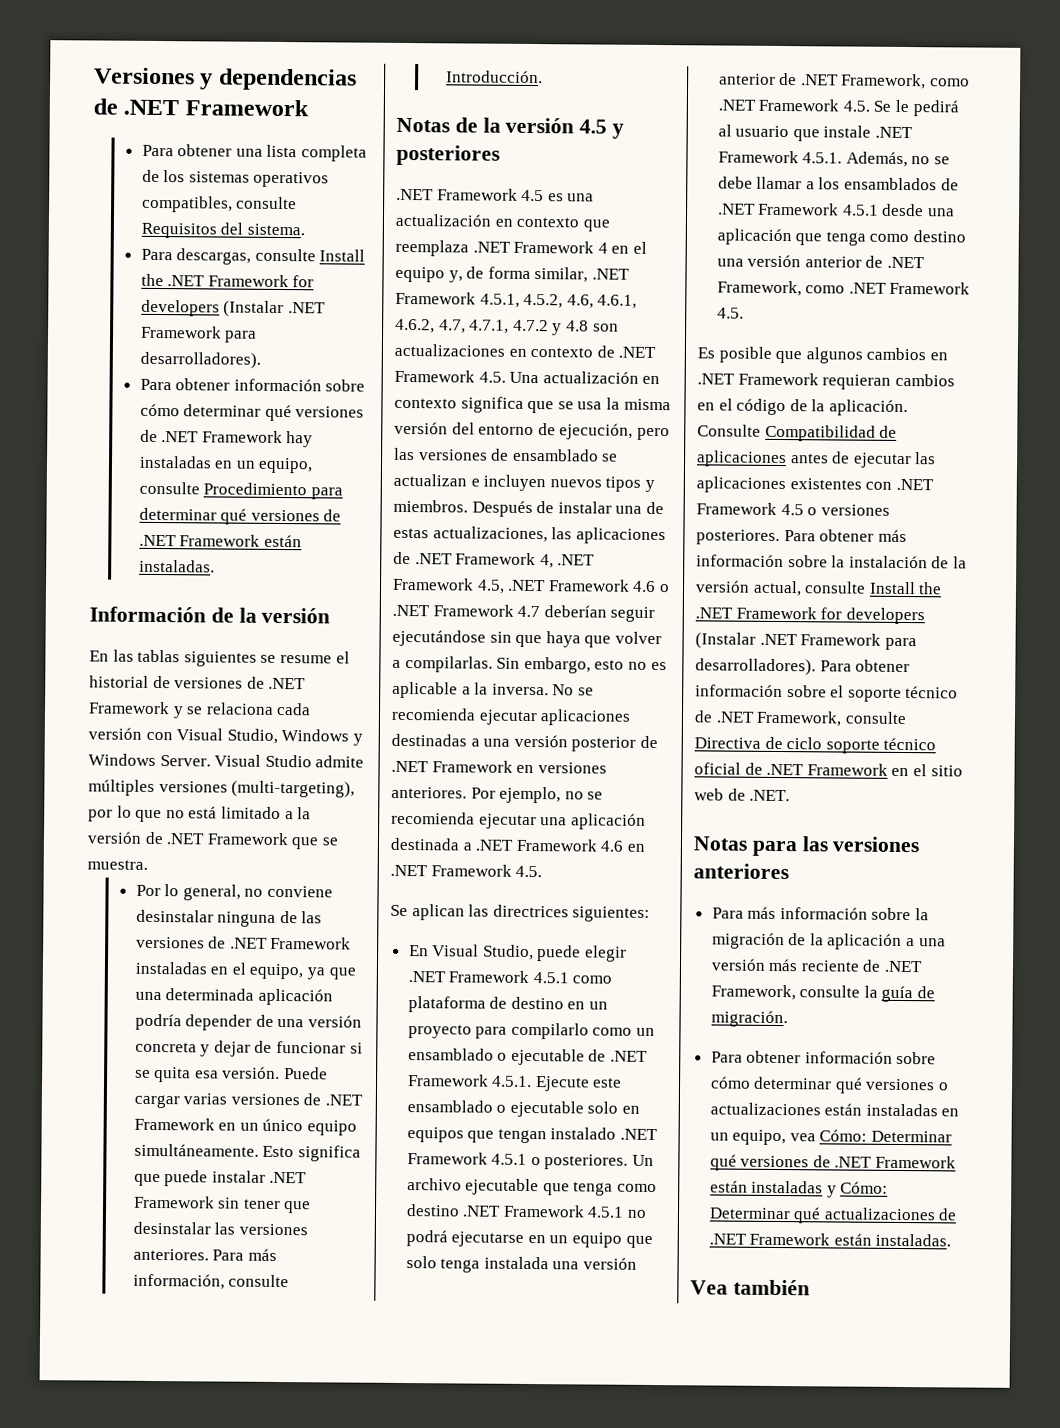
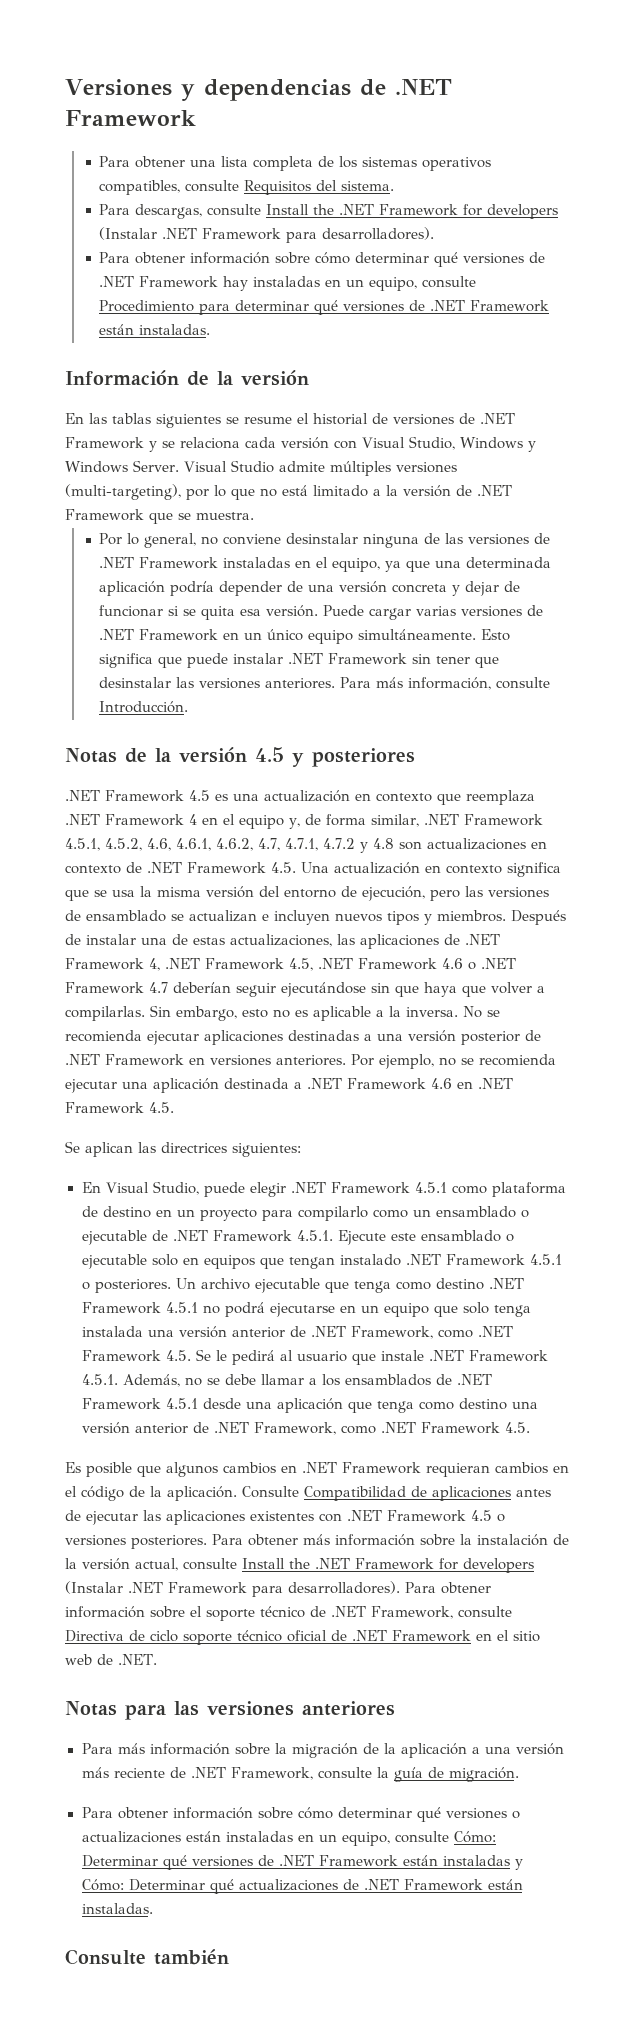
- Para obtener información sobre cómo determinar qué versiones o actualizaciones están instaladas en un equipo, vea Cómo: Determinar qué versiones de .NET Framework están instaladas y Cómo: Determinar qué actualizaciones de .NET Framework están instaladas.
+ Para obtener información sobre cómo determinar qué versiones o actualizaciones están instaladas en un equipo, consulte Cómo: Determinar qué versiones de .NET Framework están instaladas y Cómo: Determinar qué actualizaciones de .NET Framework están instaladas.
- Vea también
+ Consulte también

